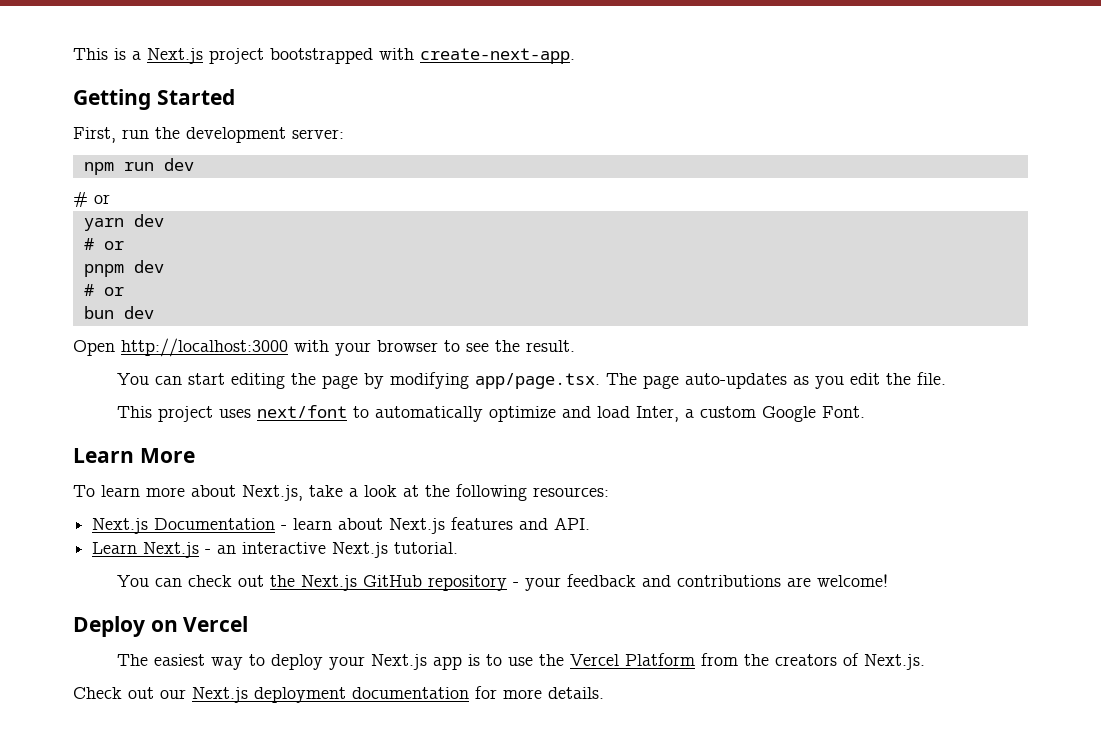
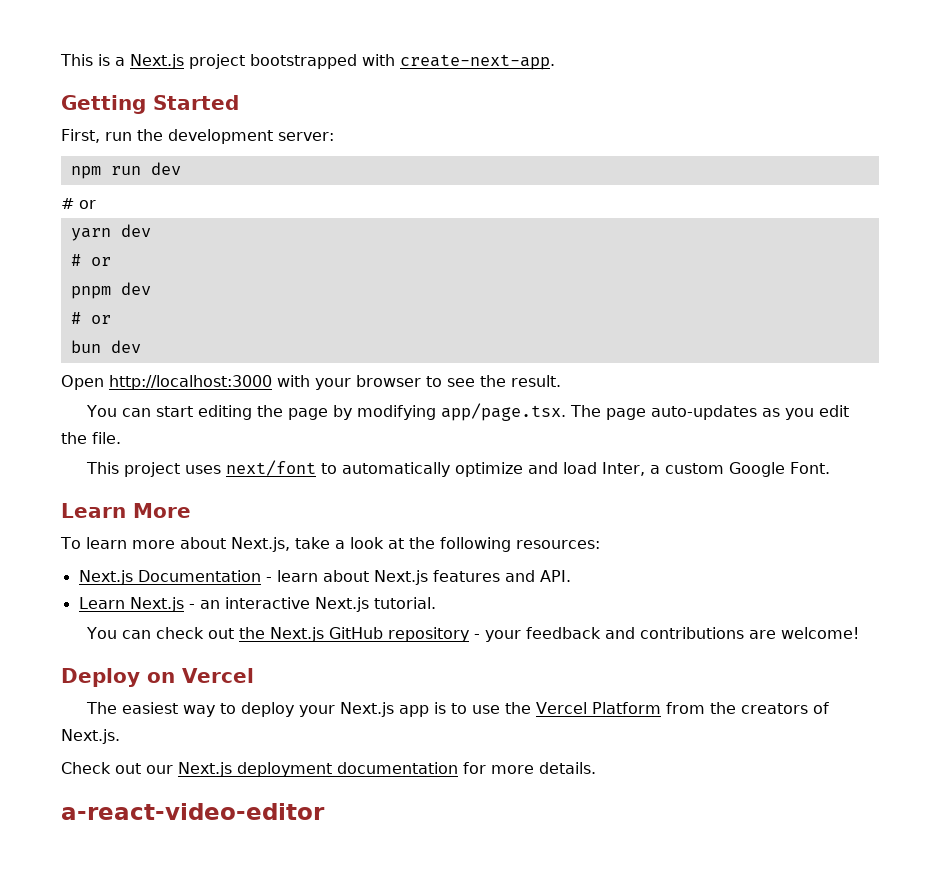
+ a-react-video-editor

